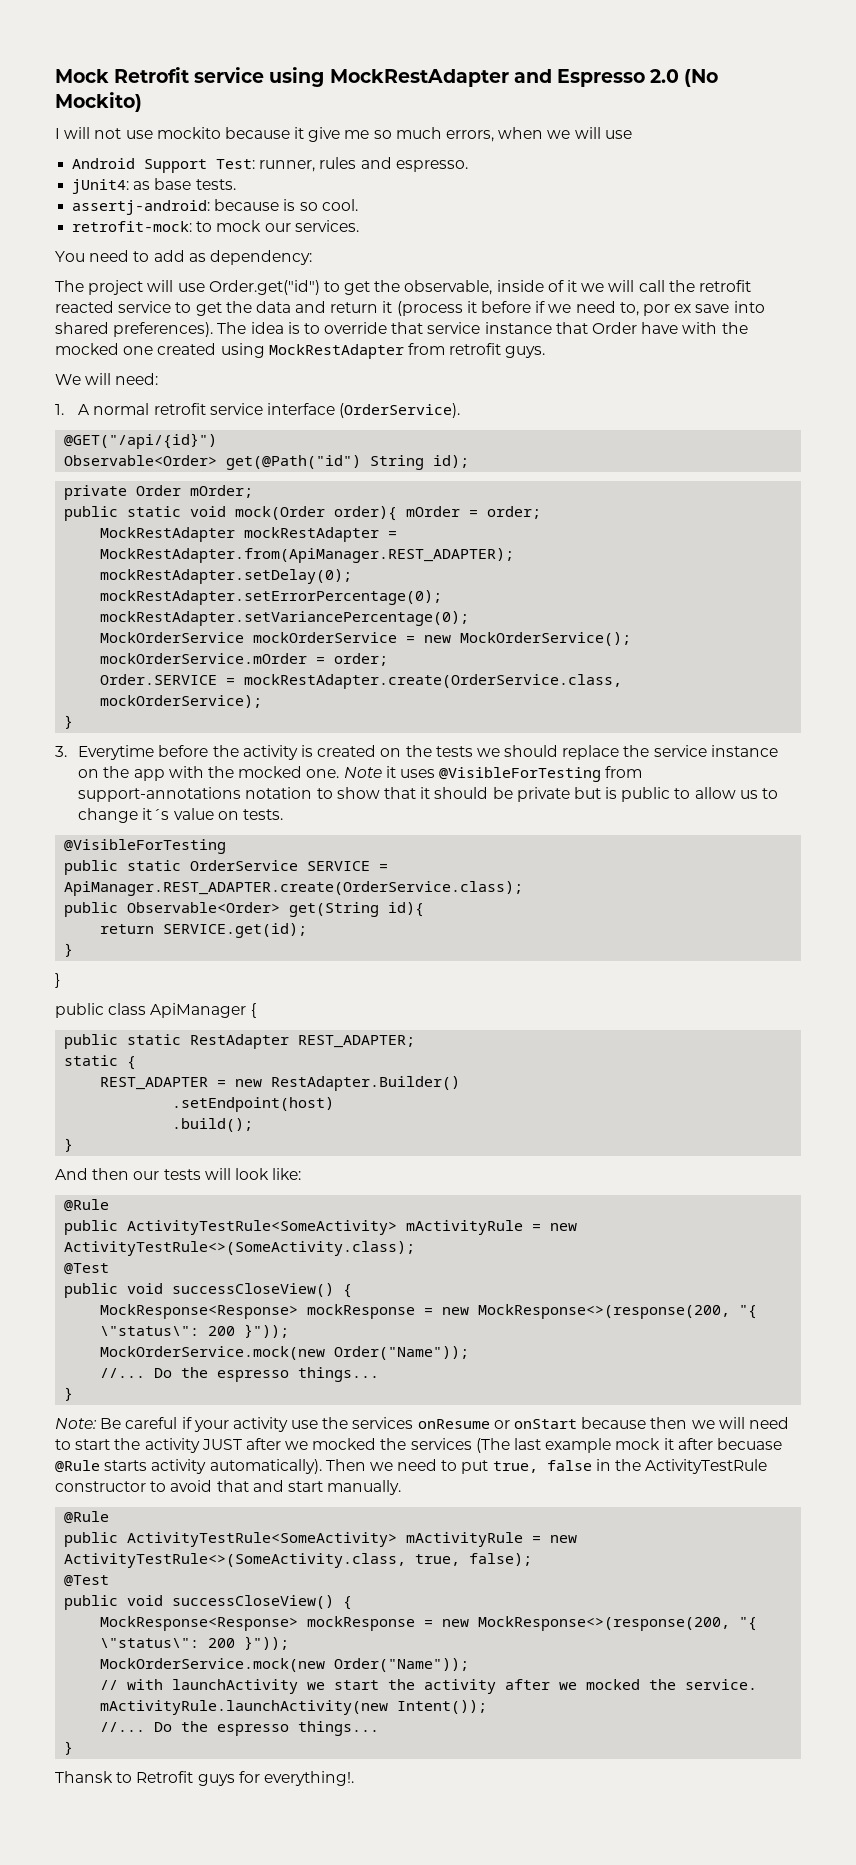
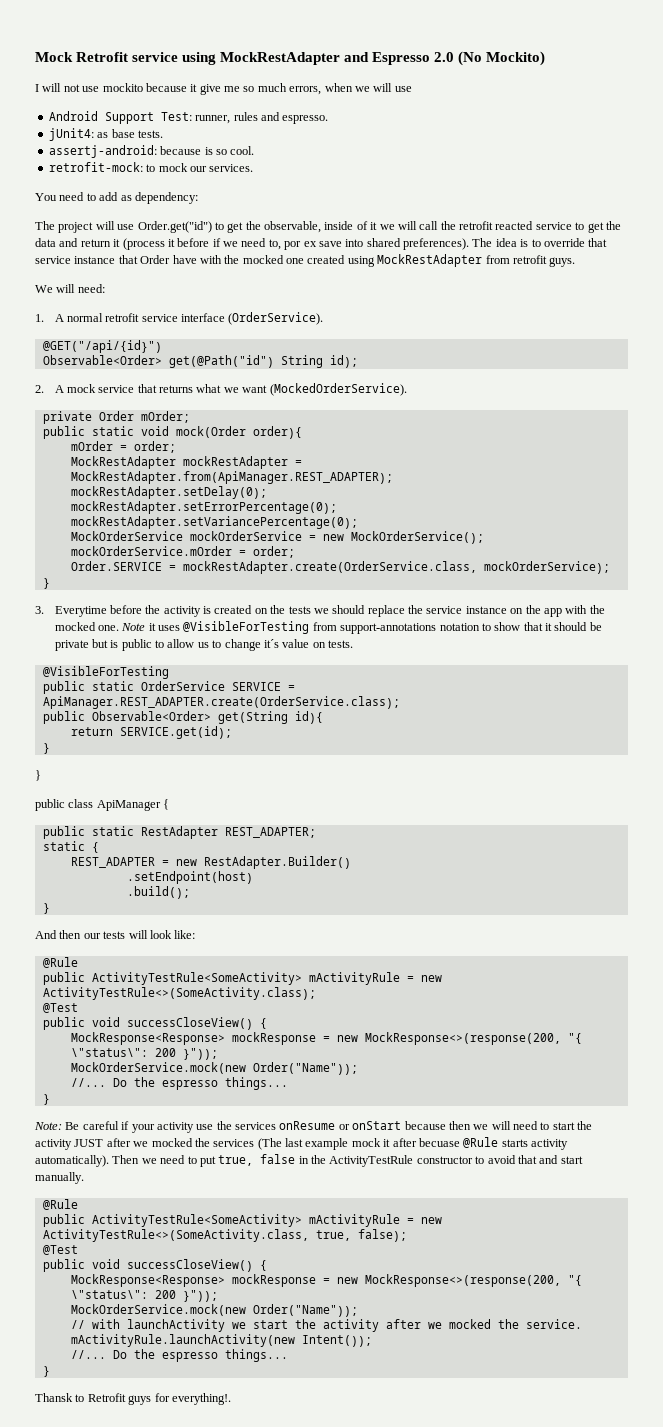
+ 2. A mock service that returns what we want (MockedOrderService).
- public static void mock(Order order){ mOrder = order;
+ public static void mock(Order order){
+ mOrder = order;

